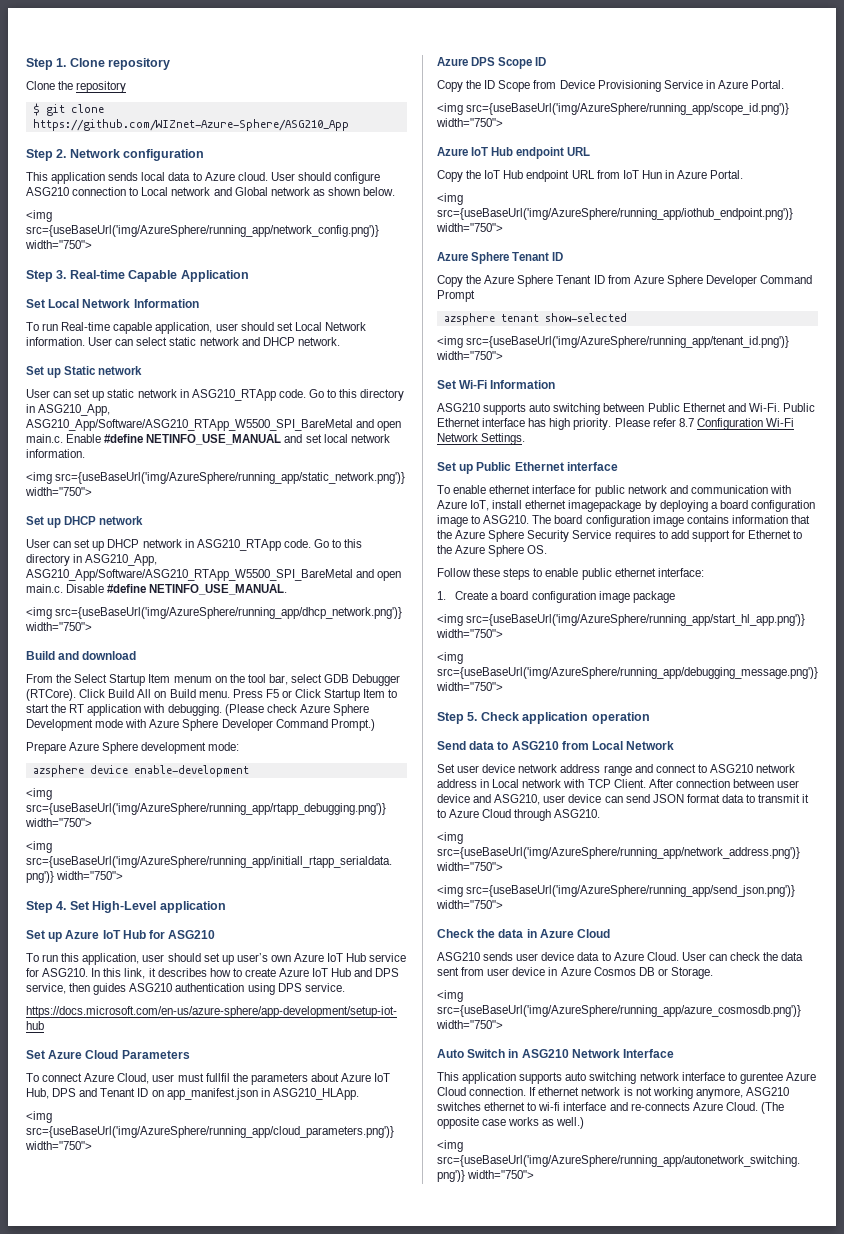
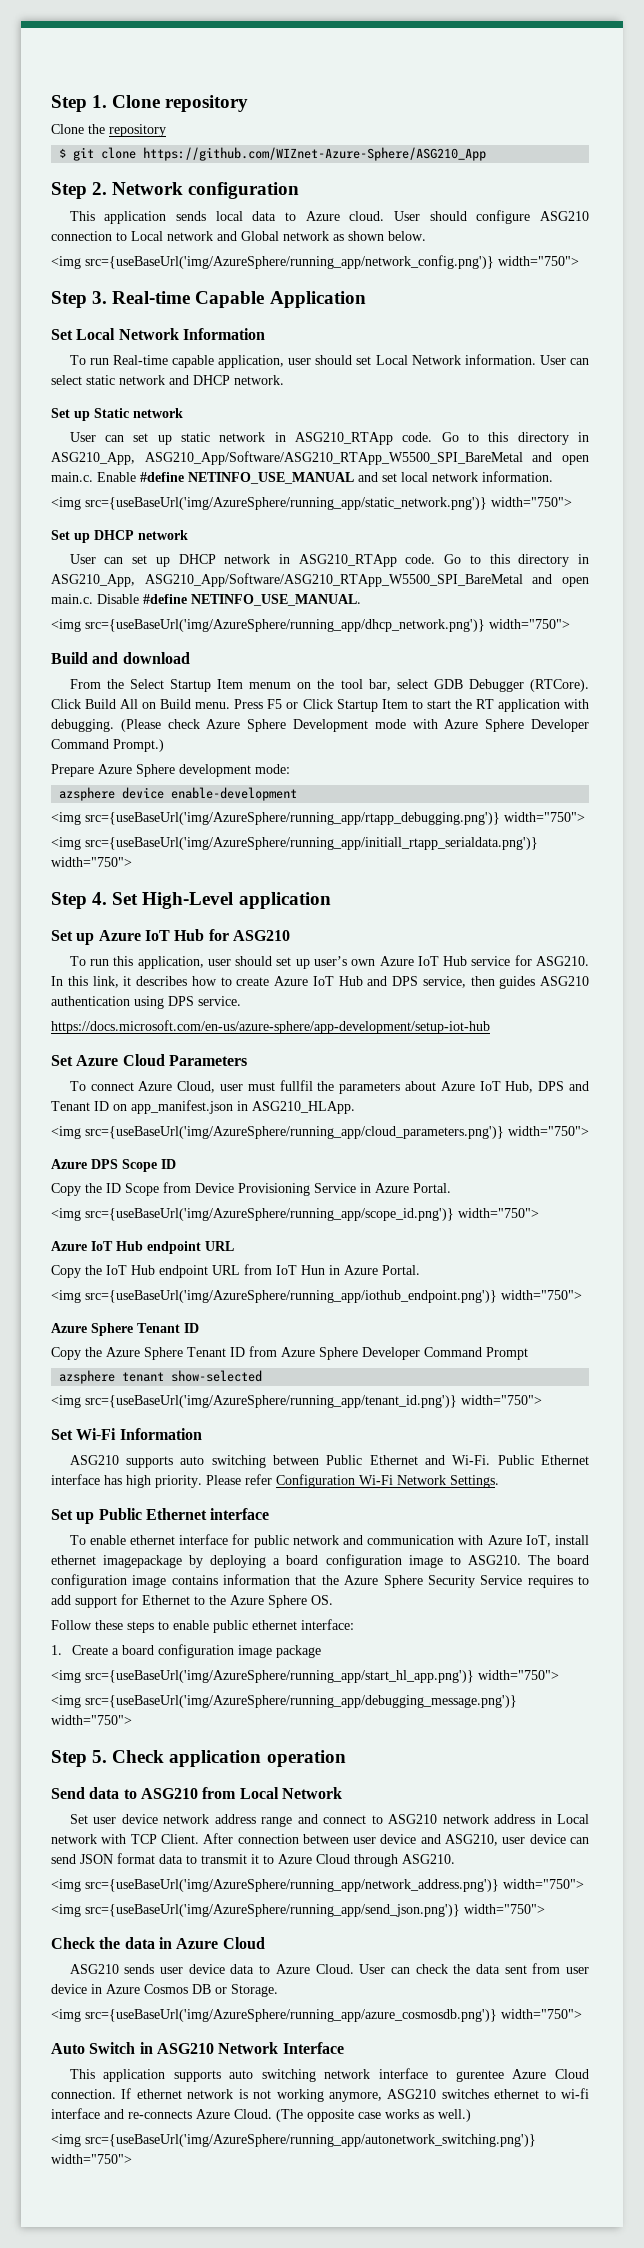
- Please refer 8.7 Configuration Wi-Fi Network Settings.
+ Please refer Configuration Wi-Fi Network Settings.

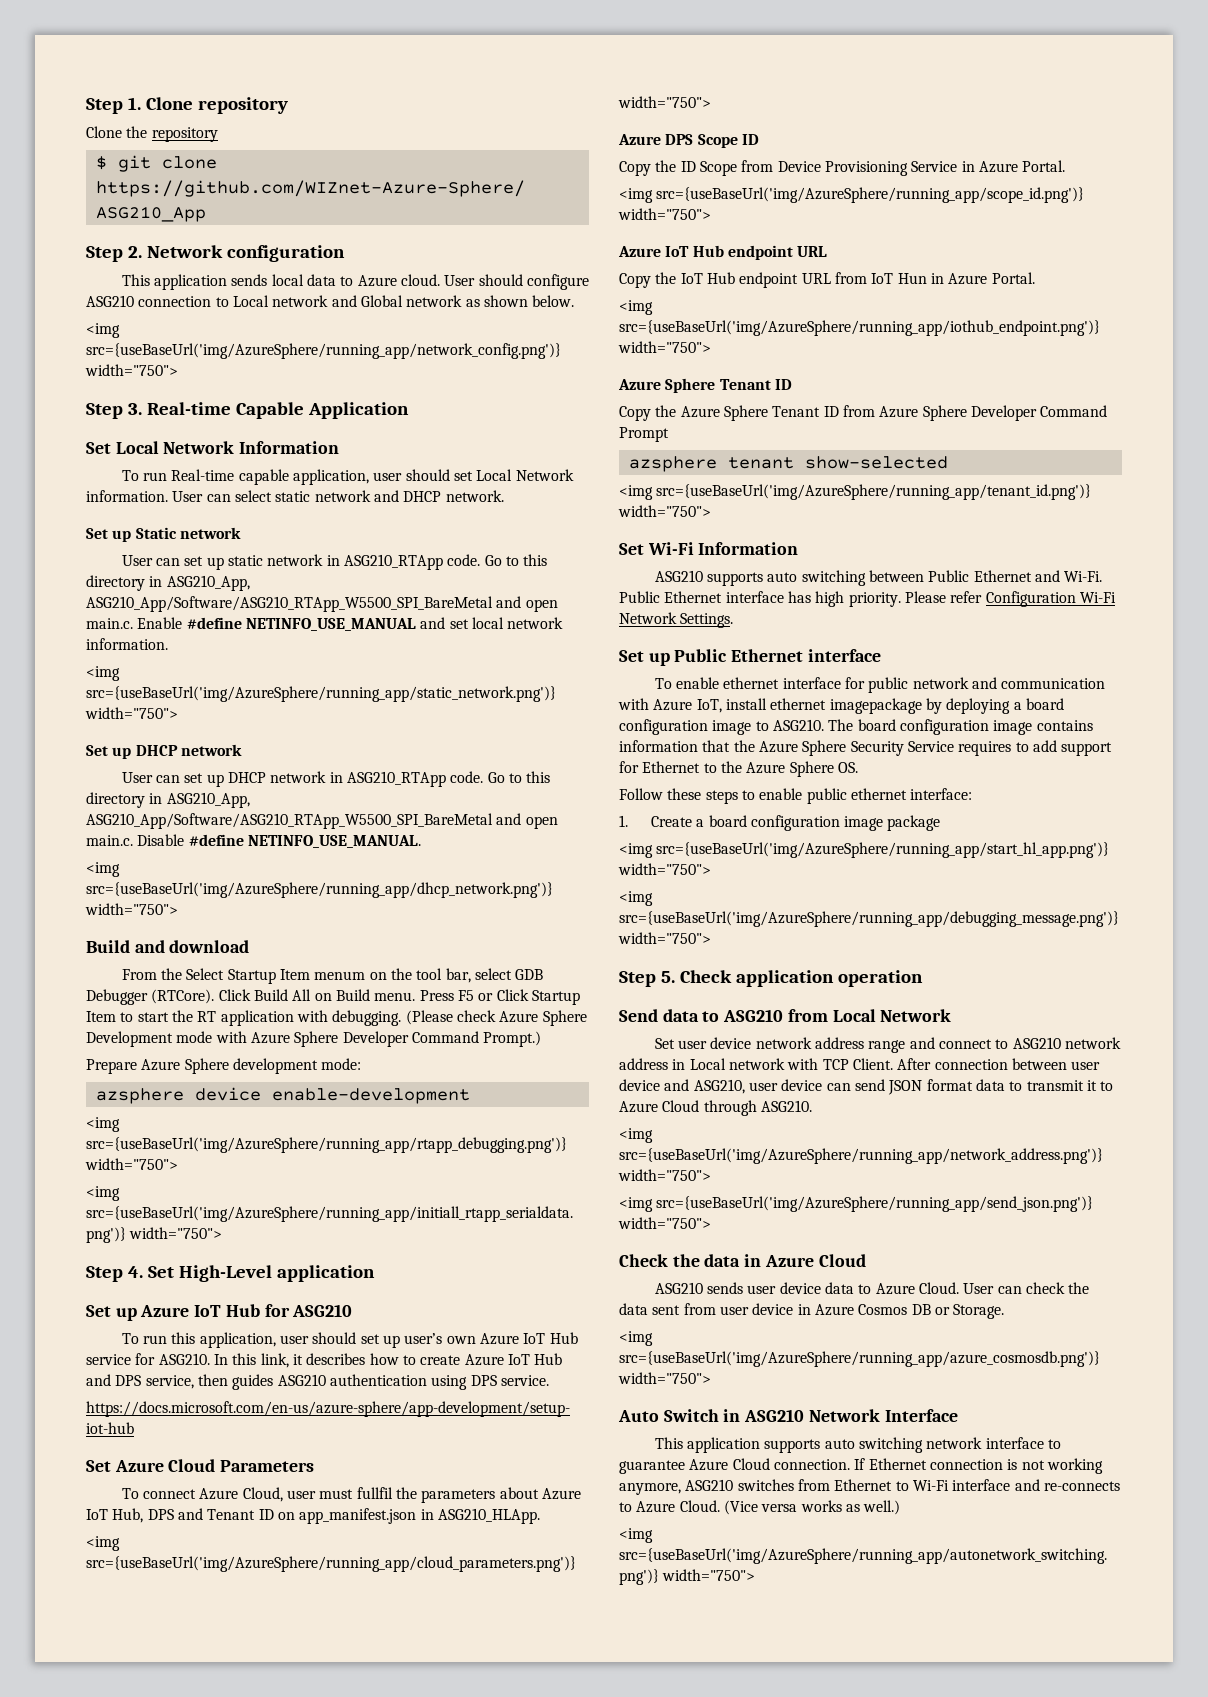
- This application supports auto switching network interface to gurentee Azure Cloud connection.
+ This application supports auto switching network interface to guarantee Azure Cloud connection.
- If ethernet network is not working anymore, ASG210 switches ethernet to wi-fi interface and re-connects Azure Cloud. (The opposite case works as well.)
+ If Ethernet connection is not working anymore, ASG210 switches from Ethernet to Wi-Fi interface and re-connects to Azure Cloud. (Vice versa works as well.)

